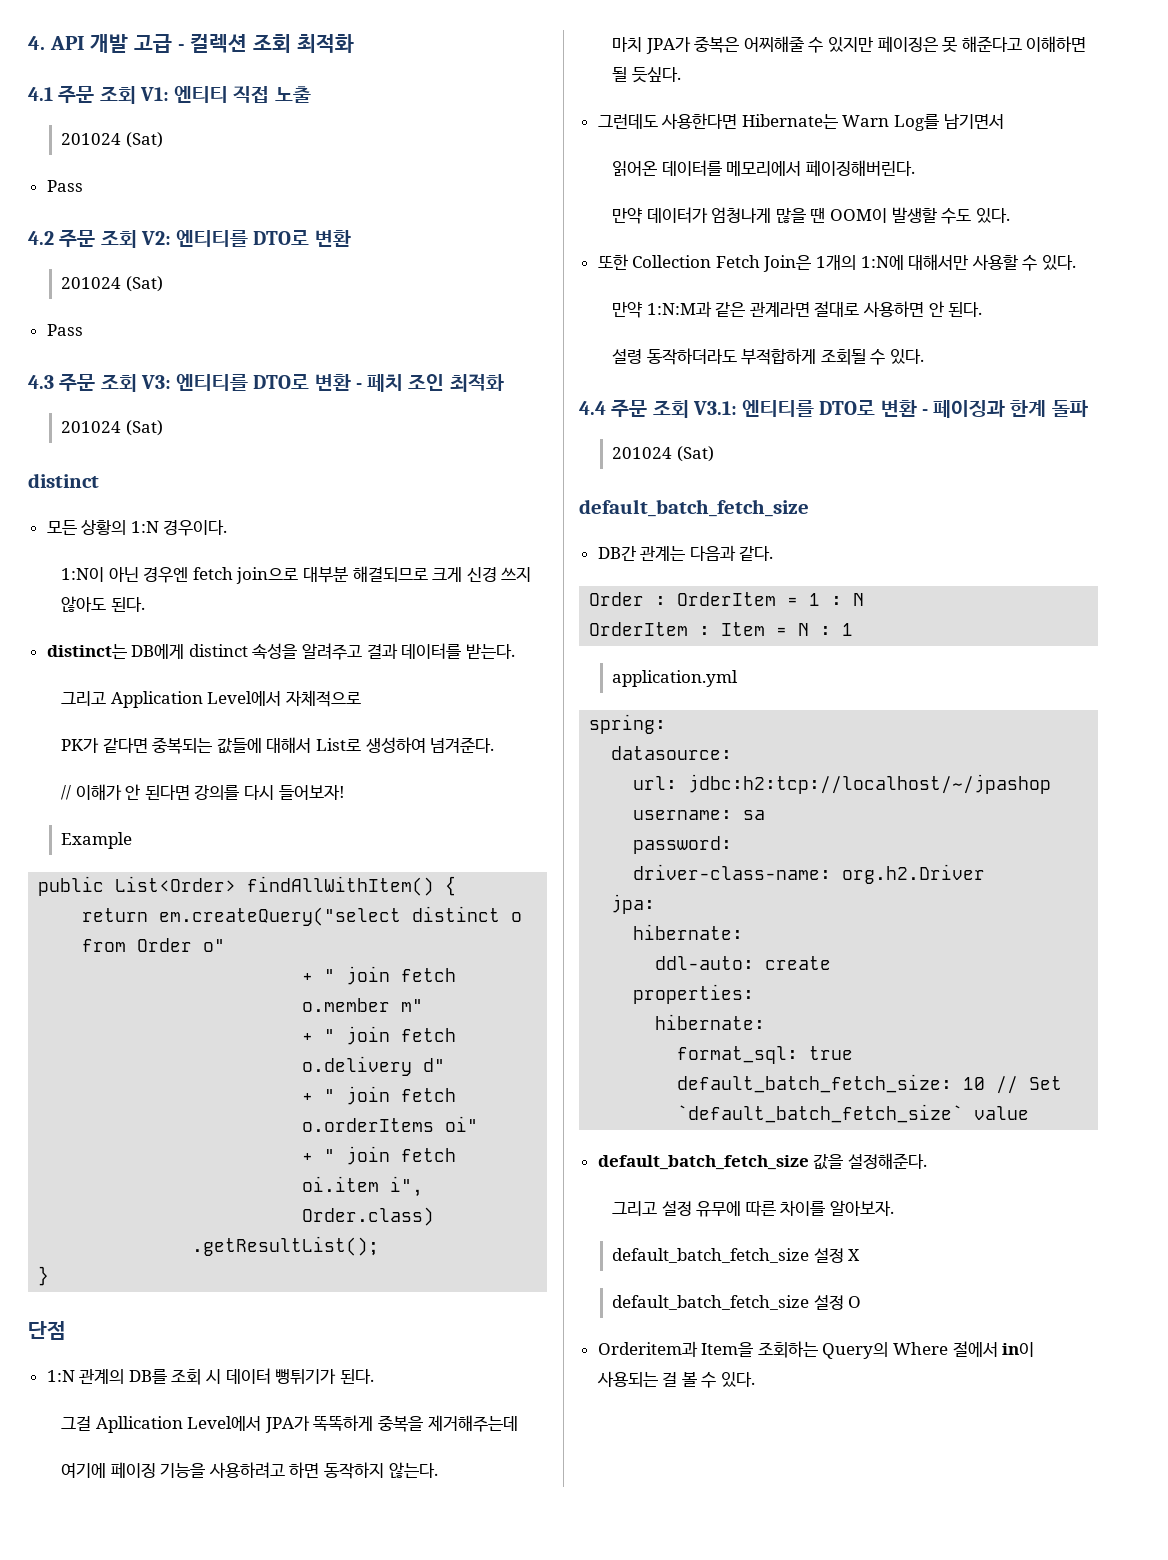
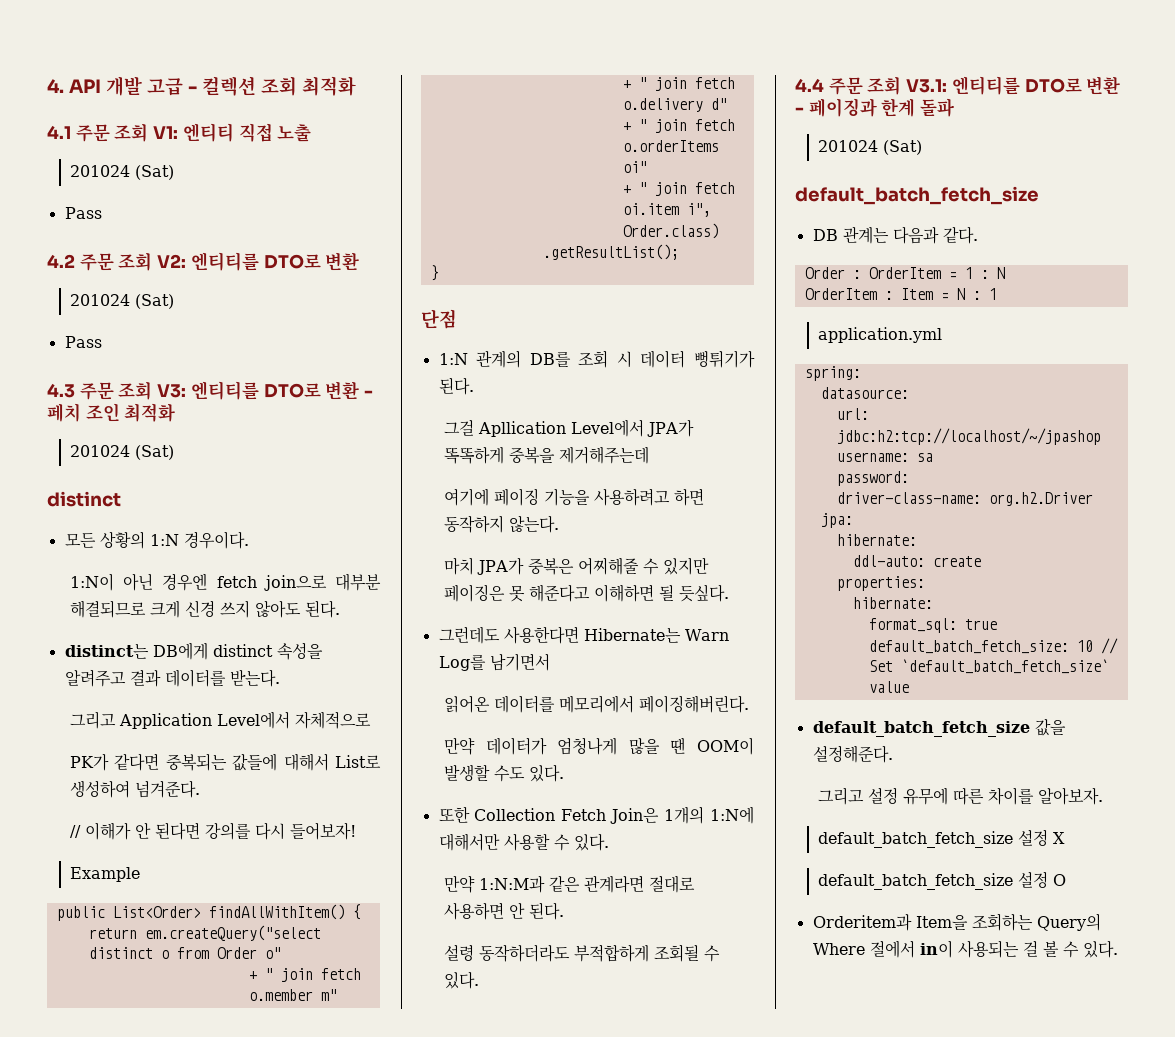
- DB간 관계는 다음과 같다.
+ DB 관계는 다음과 같다.

